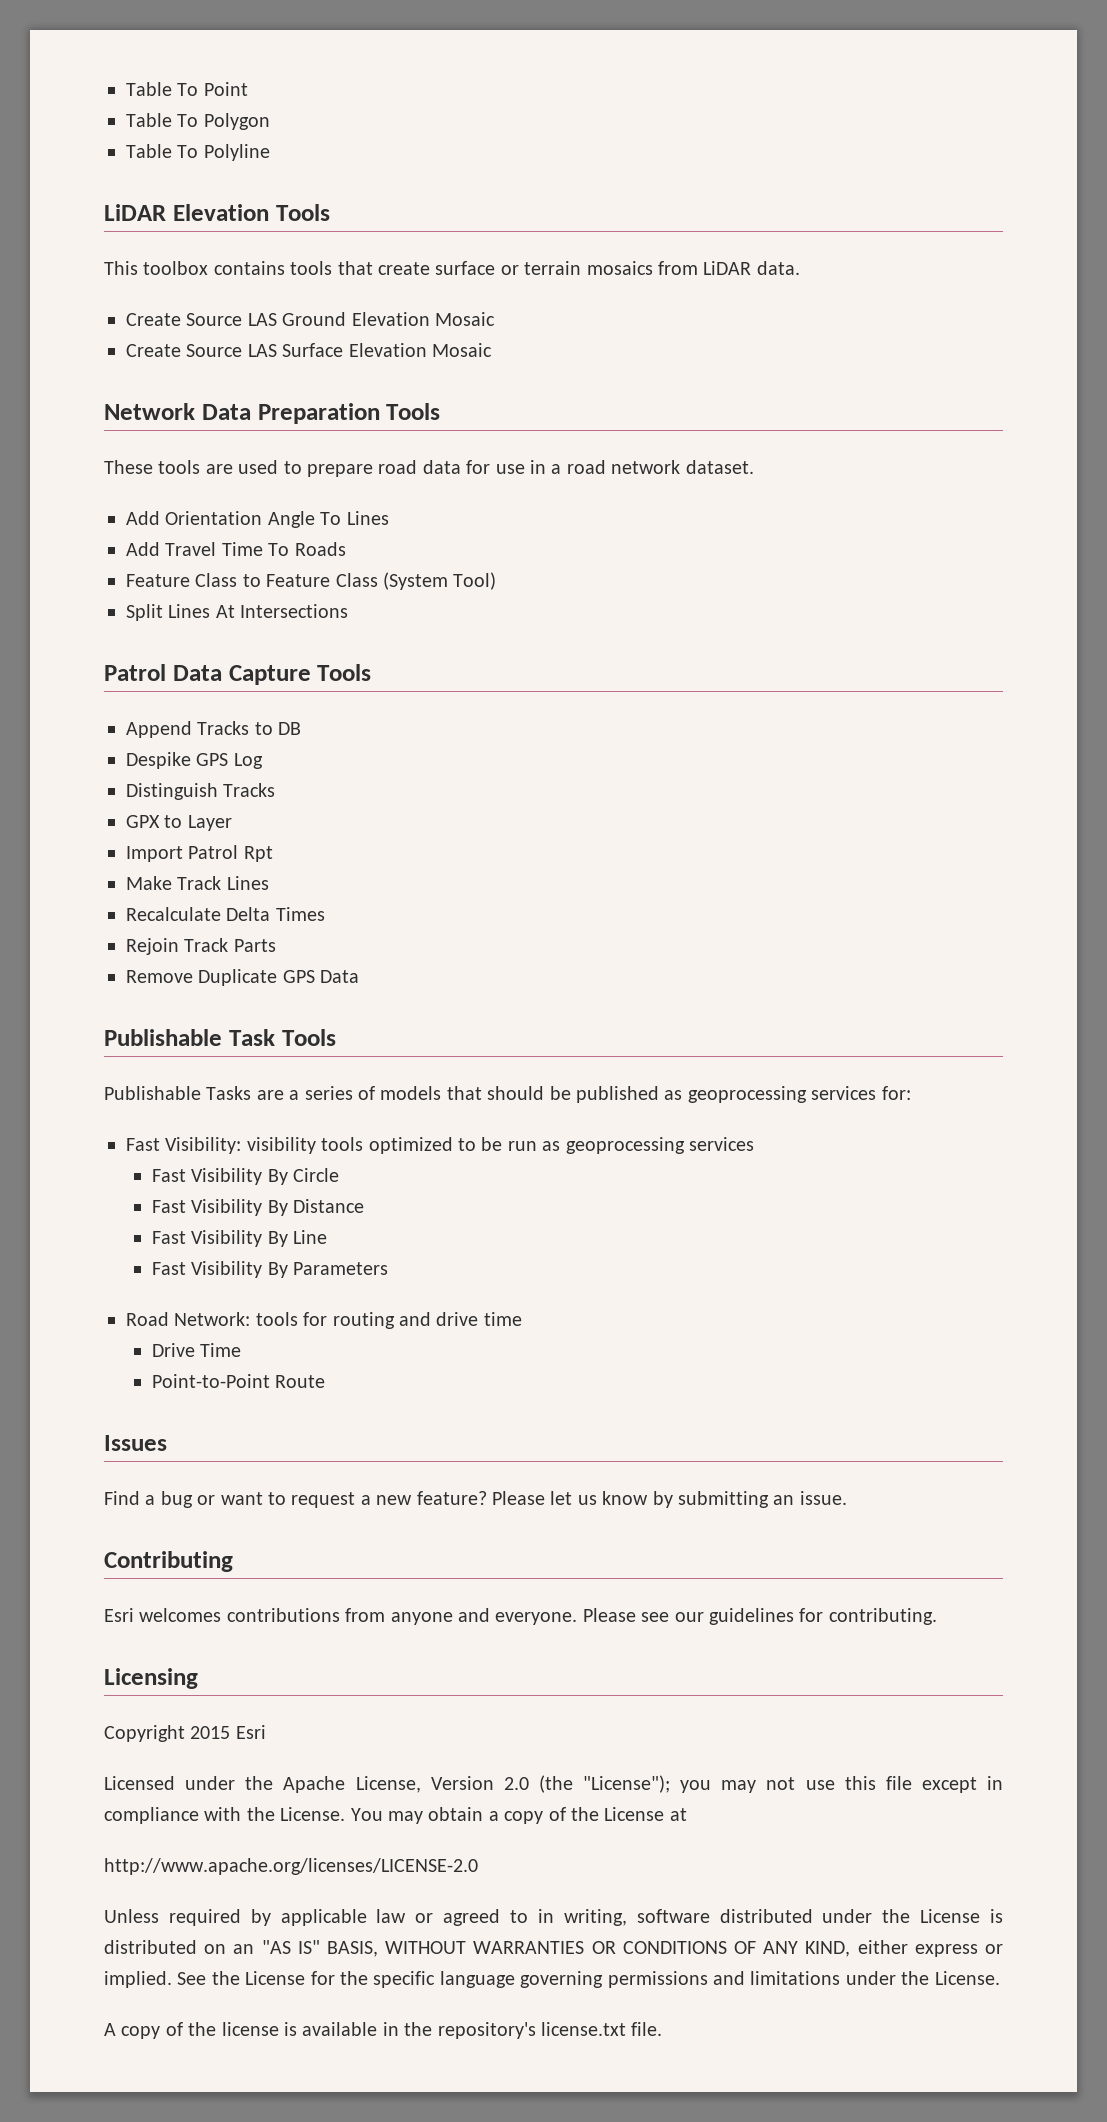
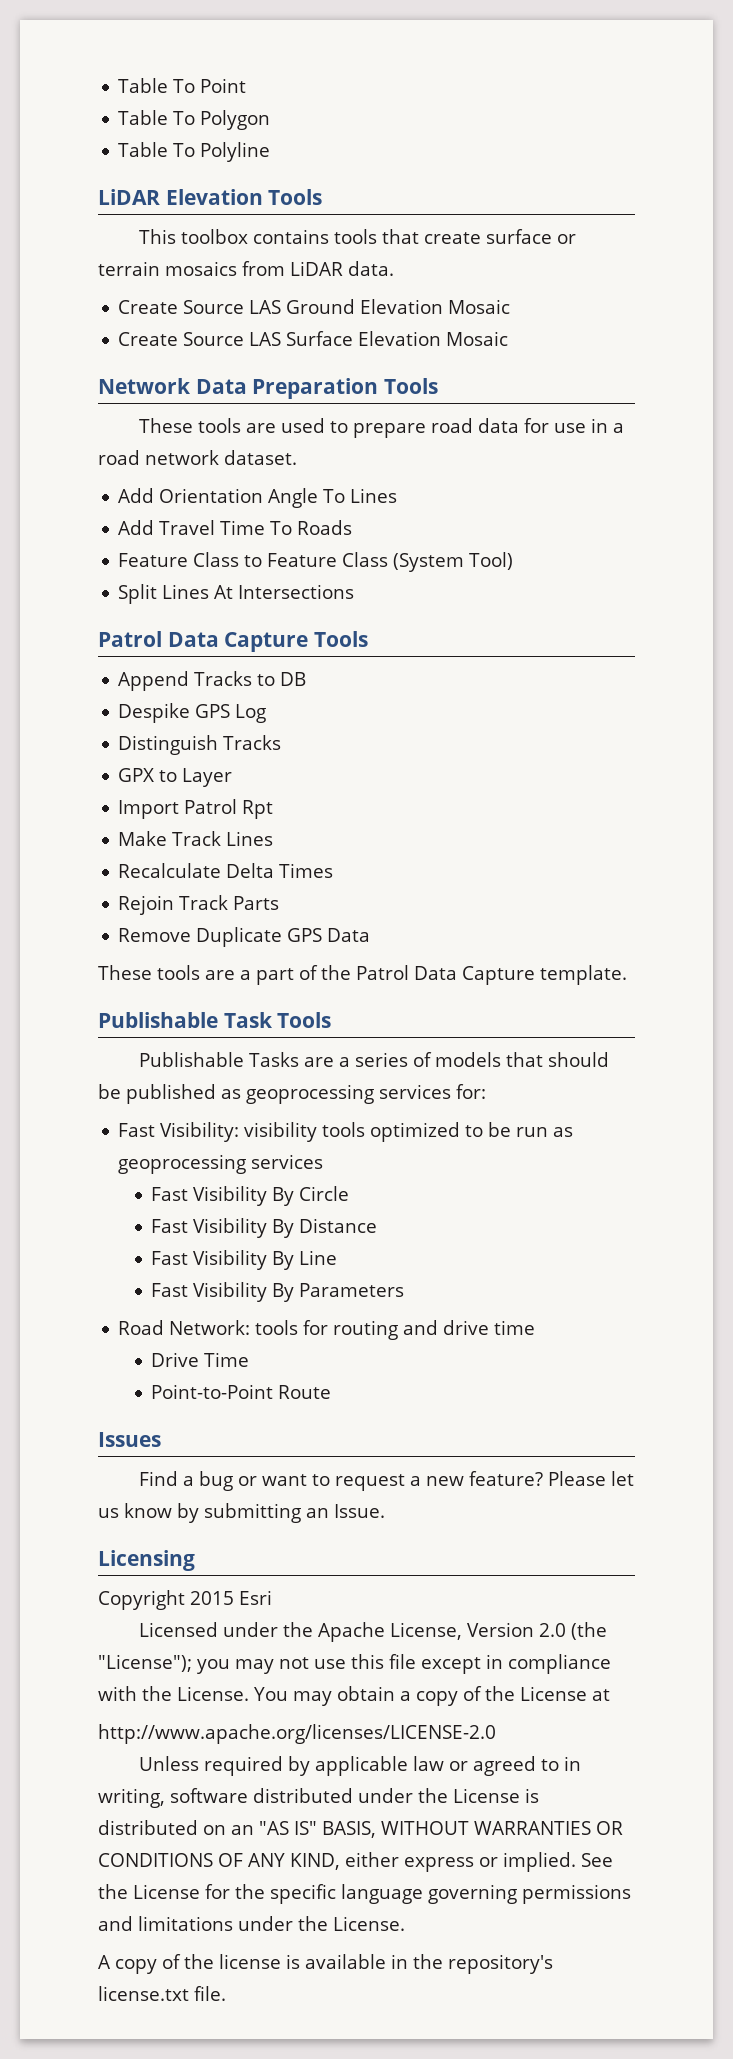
+ These tools are a part of the Patrol Data Capture template.
- Please let us know by submitting an issue.
- Contributing
- Esri welcomes contributions from anyone and everyone. Please see our guidelines for contributing.
+ Please let us know by submitting an Issue.

